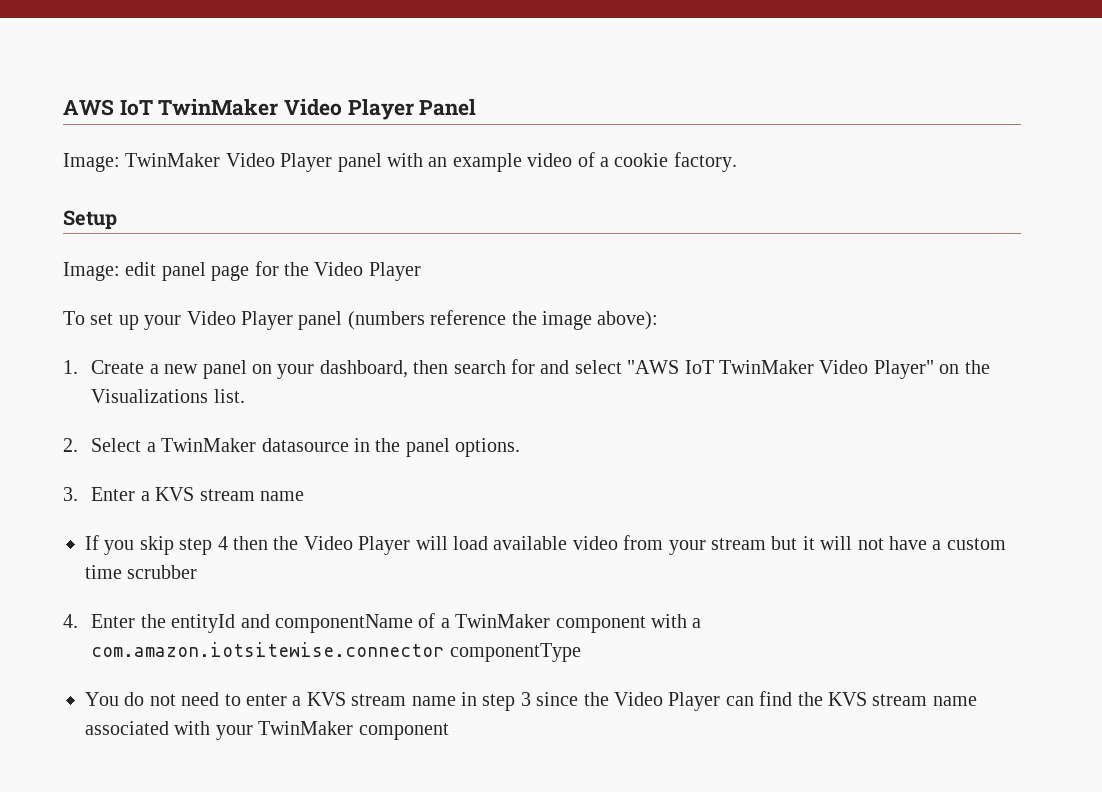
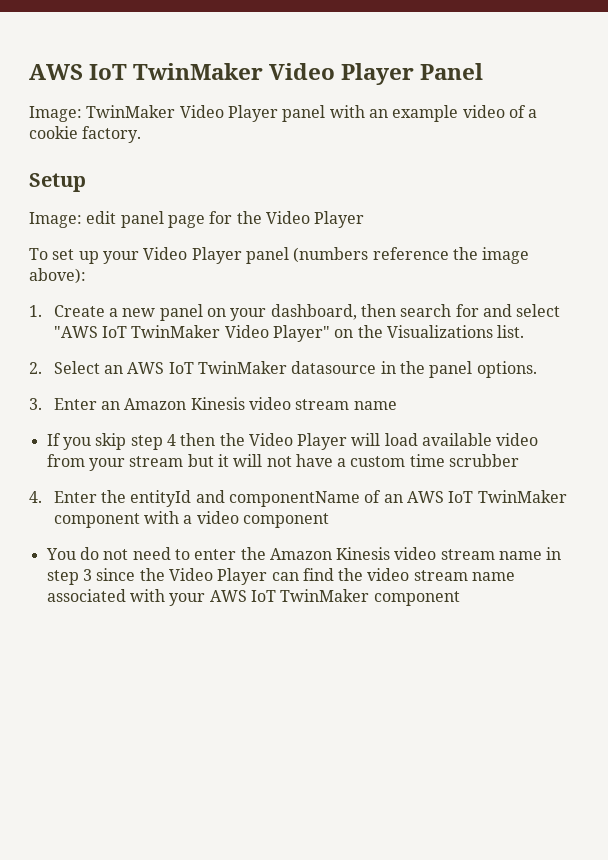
- 2. Select a TwinMaker datasource in the panel options.
+ 2. Select an AWS IoT TwinMaker datasource in the panel options.
- 3. Enter a KVS stream name
+ 3. Enter an Amazon Kinesis video stream name
- 4. Enter the entityId and componentName of a TwinMaker component with a com.amazon.iotsitewise.connector componentType
+ 4. Enter the entityId and componentName of an AWS IoT TwinMaker component with a video component
- You do not need to enter a KVS stream name in step 3 since the Video Player can find the KVS stream name associated with your TwinMaker component
+ You do not need to enter the Amazon Kinesis video stream name in step 3 since the Video Player can find the video stream name associated with your AWS IoT TwinMaker component

